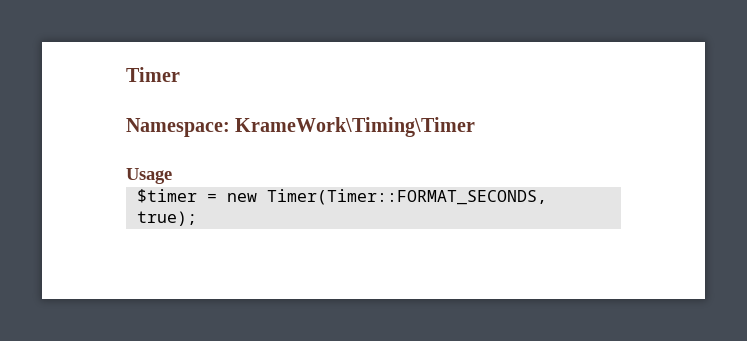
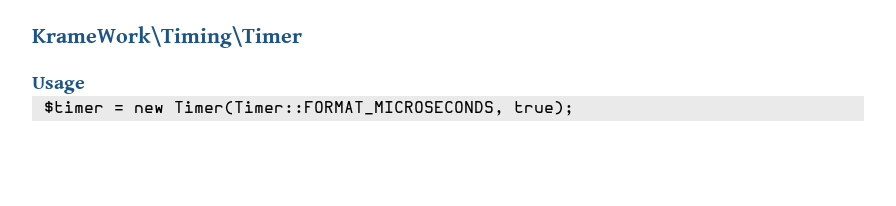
- Timer
- Namespace: KrameWork\Timing\Timer
+ KrameWork\Timing\Timer
- $timer = new Timer(Timer::FORMAT_SECONDS, true);
+ $timer = new Timer(Timer::FORMAT_MICROSECONDS, true);

